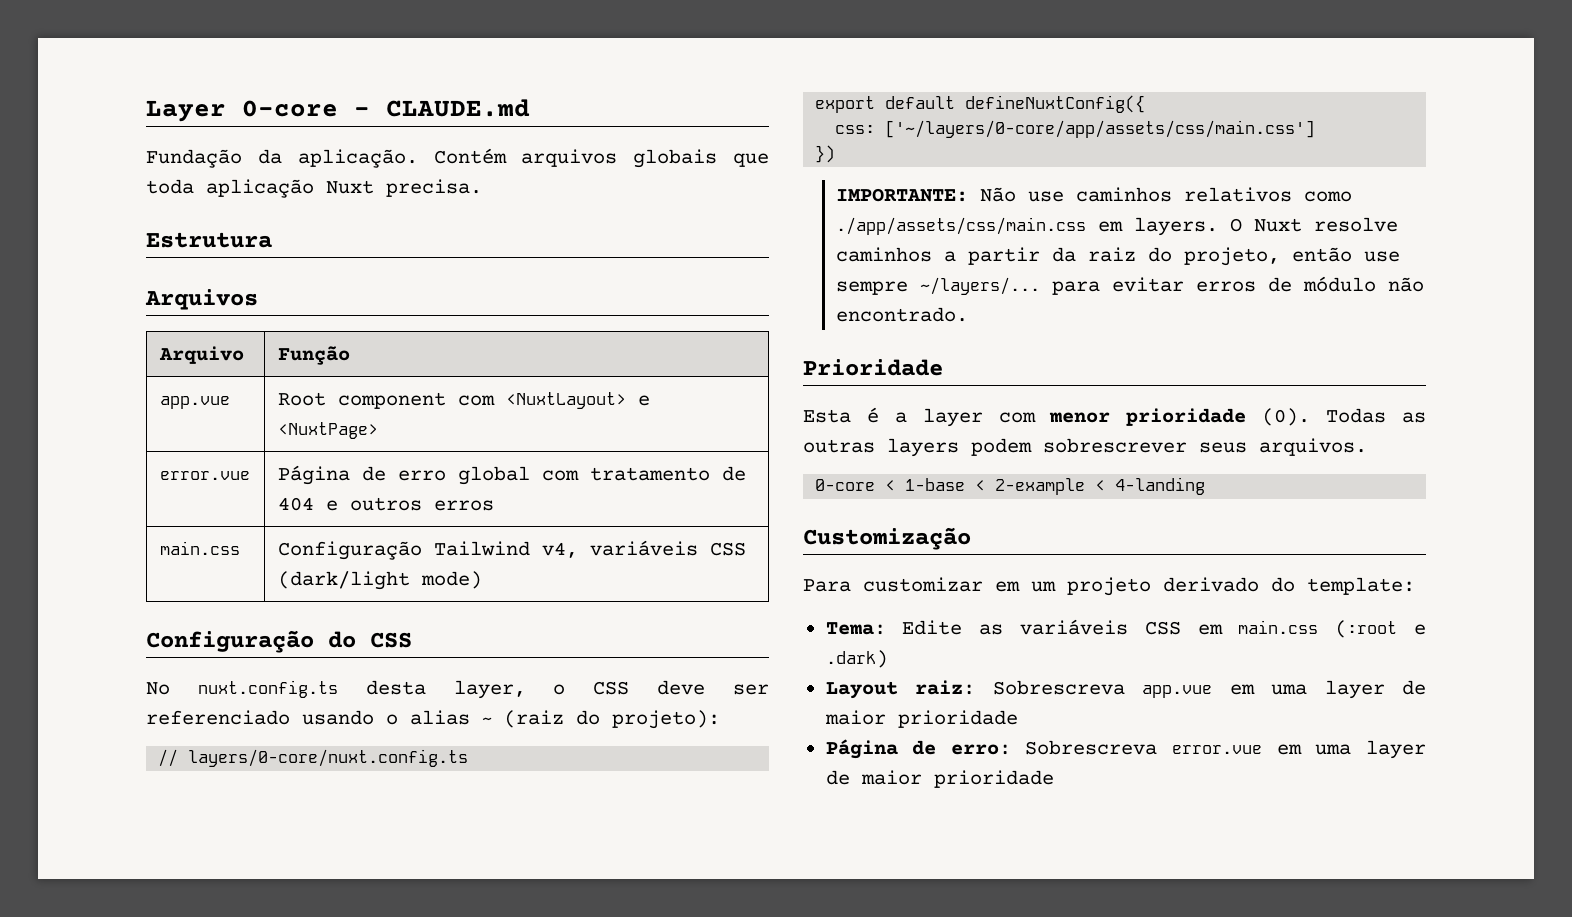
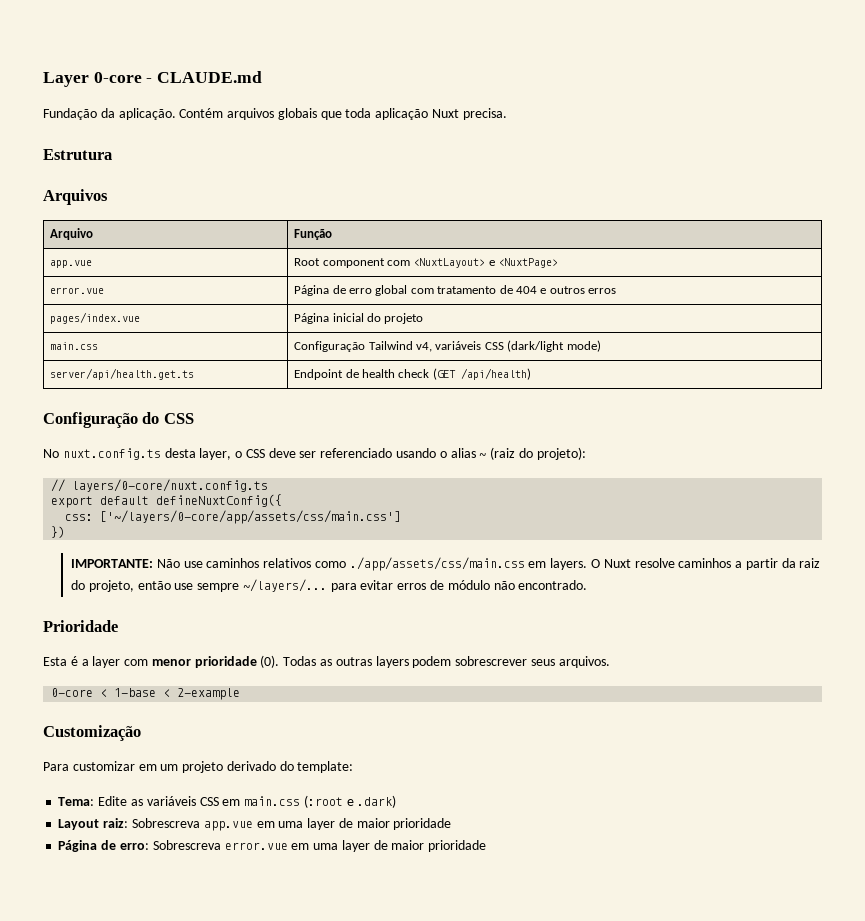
+ pages/index.vue | Página inicial do projeto
+ server/api/health.get.ts | Endpoint de health check (GET /api/health)
- 0-core < 1-base < 2-example < 4-landing
+ 0-core < 1-base < 2-example

